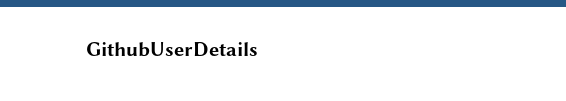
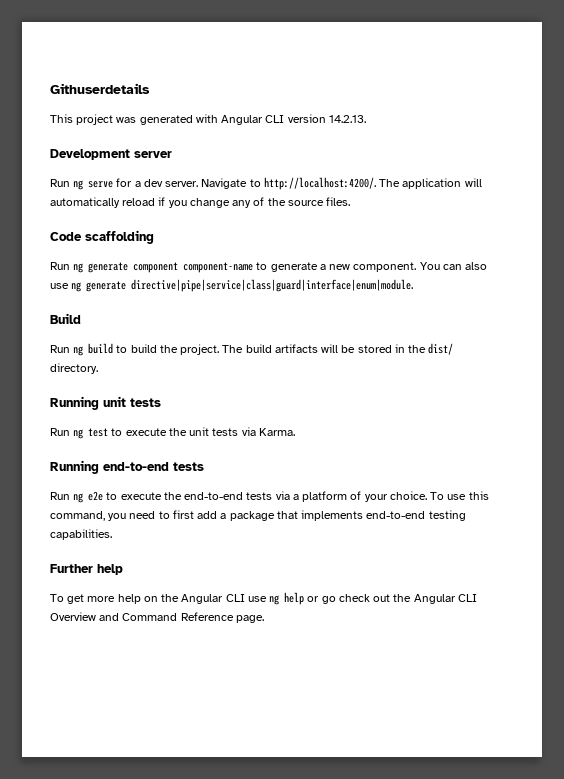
- GithubUserDetails
+ Githuserdetails
+ This project was generated with Angular CLI version 14.2.13.
+ Development server
+ Run ng serve for a dev server. Navigate to http://localhost:4200/. The application will automatically reload if you change any of the source files.
+ Code scaffolding
+ Run ng generate component component-name to generate a new component. You can also use ng generate directive|pipe|service|class|guard|interface|enum|module.
+ Build
+ Run ng build to build the project. The build artifacts will be stored in the dist/ directory.
+ Running unit tests
+ Run ng test to execute the unit tests via Karma.
+ Running end-to-end tests
+ Run ng e2e to execute the end-to-end tests via a platform of your choice. To use this command, you need to first add a package that implements end-to-end testing capabilities.
+ Further help
+ To get more help on the Angular CLI use ng help or go check out the Angular CLI Overview and Command Reference page.

